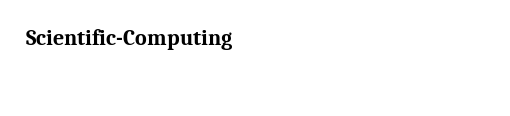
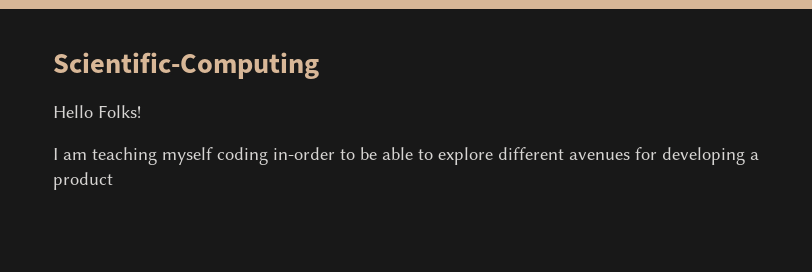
+ Hello Folks!
+ I am teaching myself coding in-order to be able to explore different avenues for developing a product

